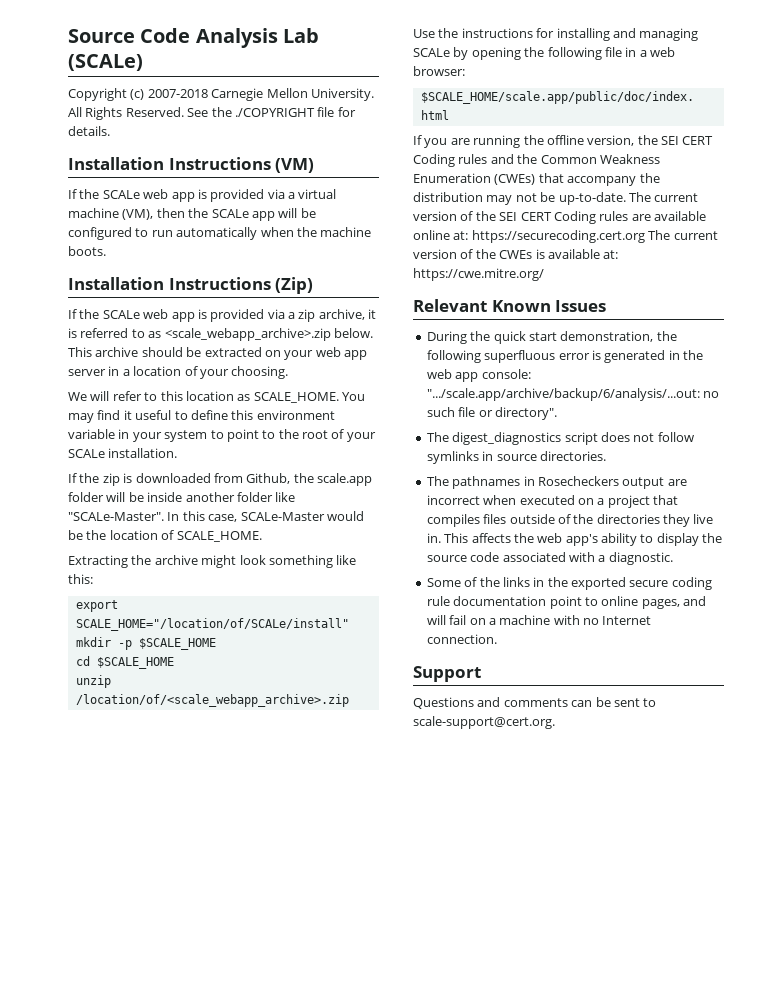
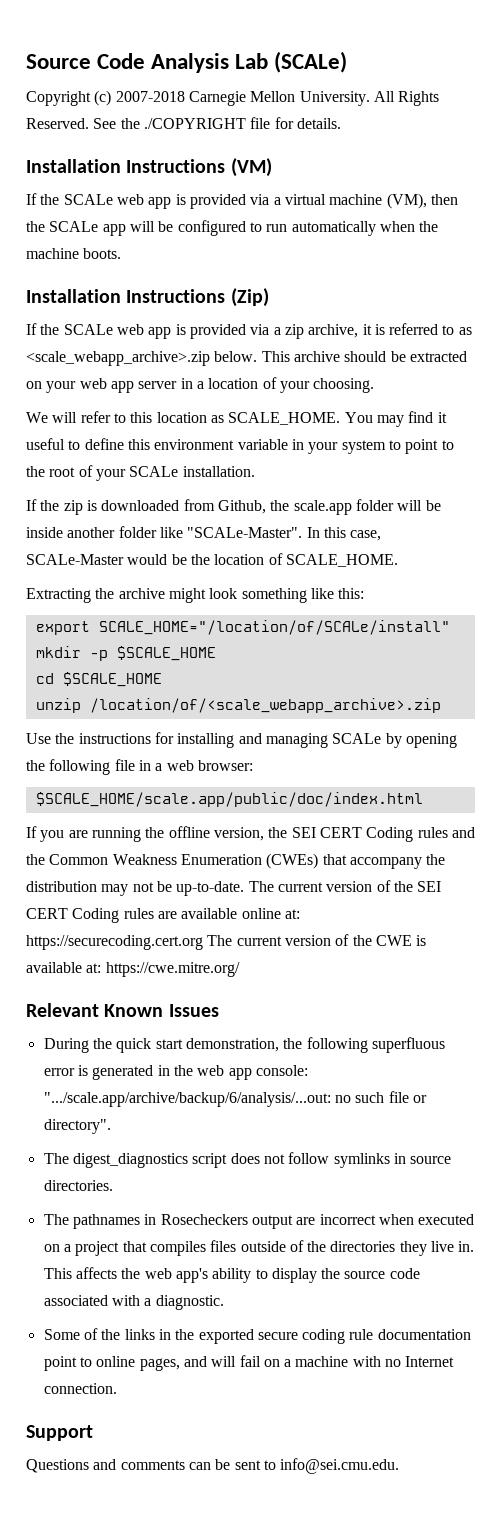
- The current version of the SEI CERT Coding rules are available online at: https://securecoding.cert.org The current version of the CWEs is available at: https://cwe.mitre.org/
+ The current version of the SEI CERT Coding rules are available online at: https://securecoding.cert.org The current version of the CWE is available at: https://cwe.mitre.org/
- Questions and comments can be sent to scale-support@cert.org.
+ Questions and comments can be sent to info@sei.cmu.edu.

